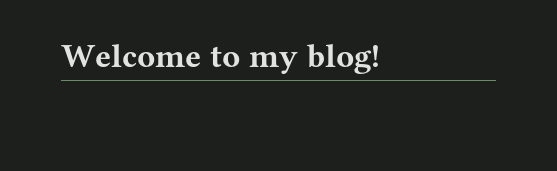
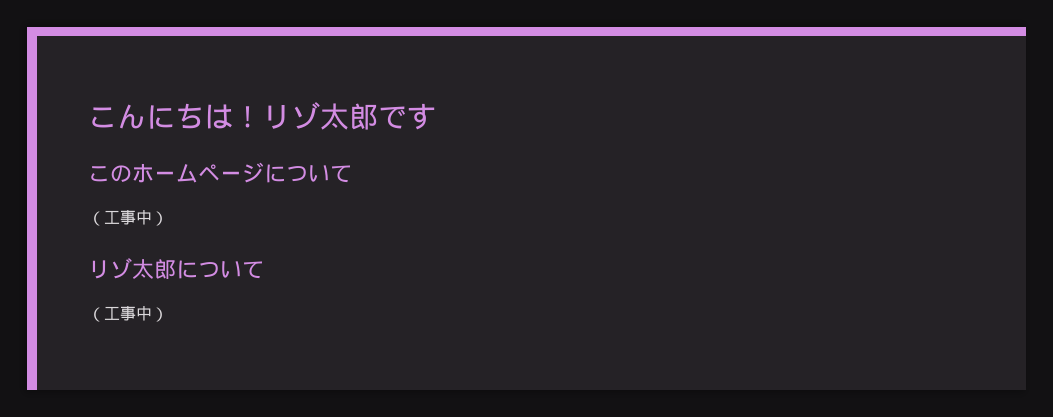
- Welcome to my blog!
+ こんにちは！リゾ太郎です
+ このホームページについて
+ （工事中）
+ リゾ太郎について
+ （工事中）

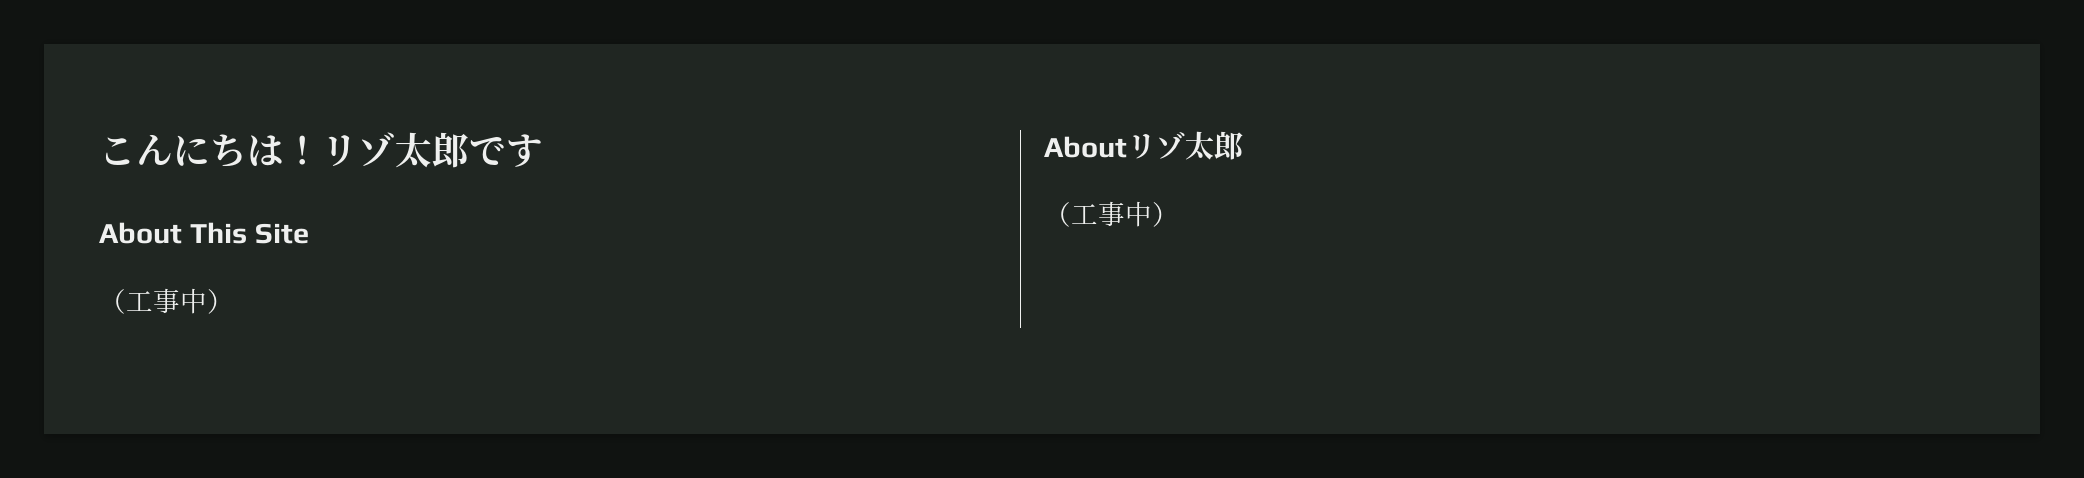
- このホームページについて
+ About This Site
- リゾ太郎について
+ Aboutリゾ太郎

